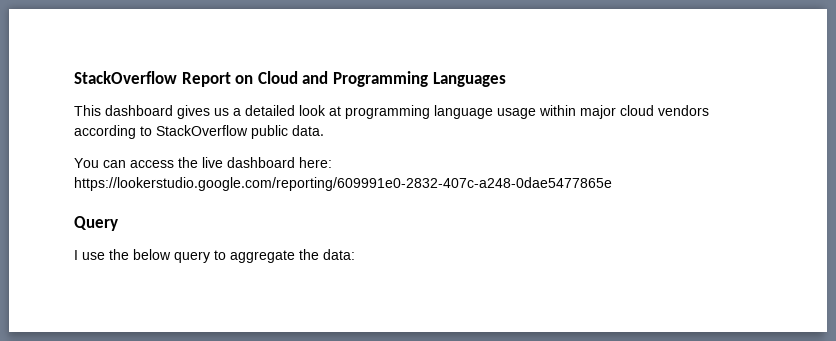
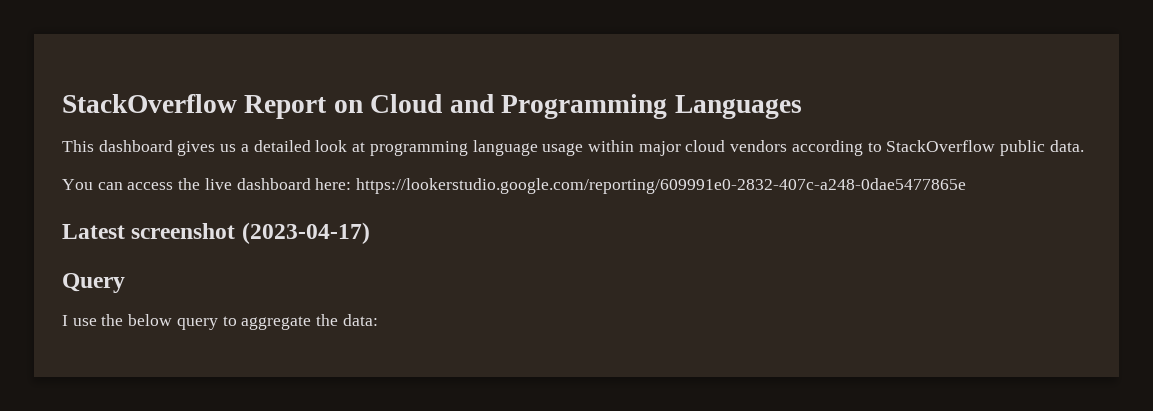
+ Latest screenshot (2023-04-17)

